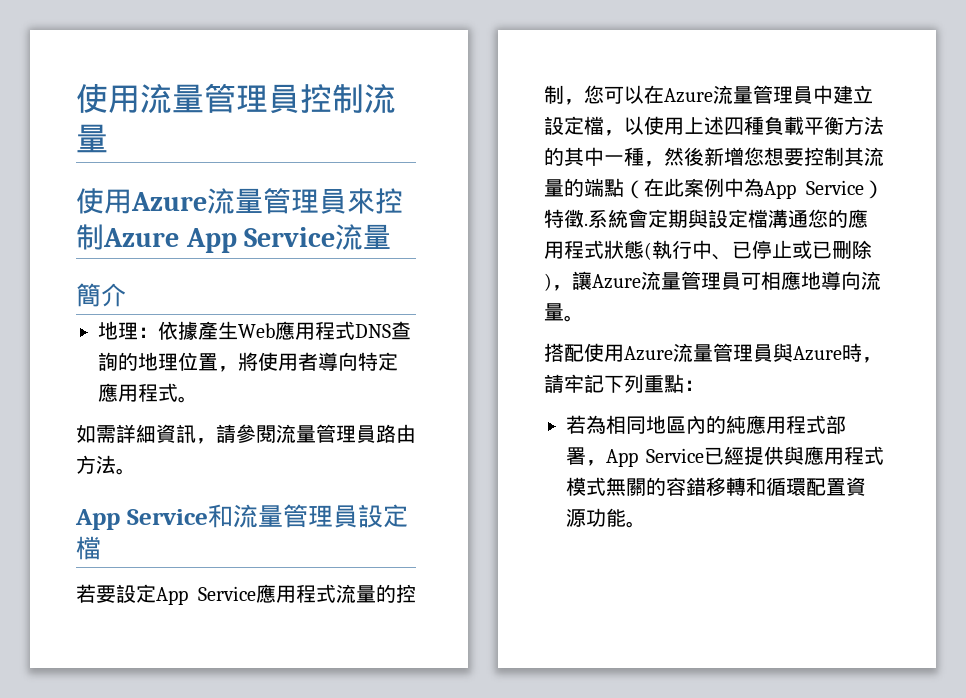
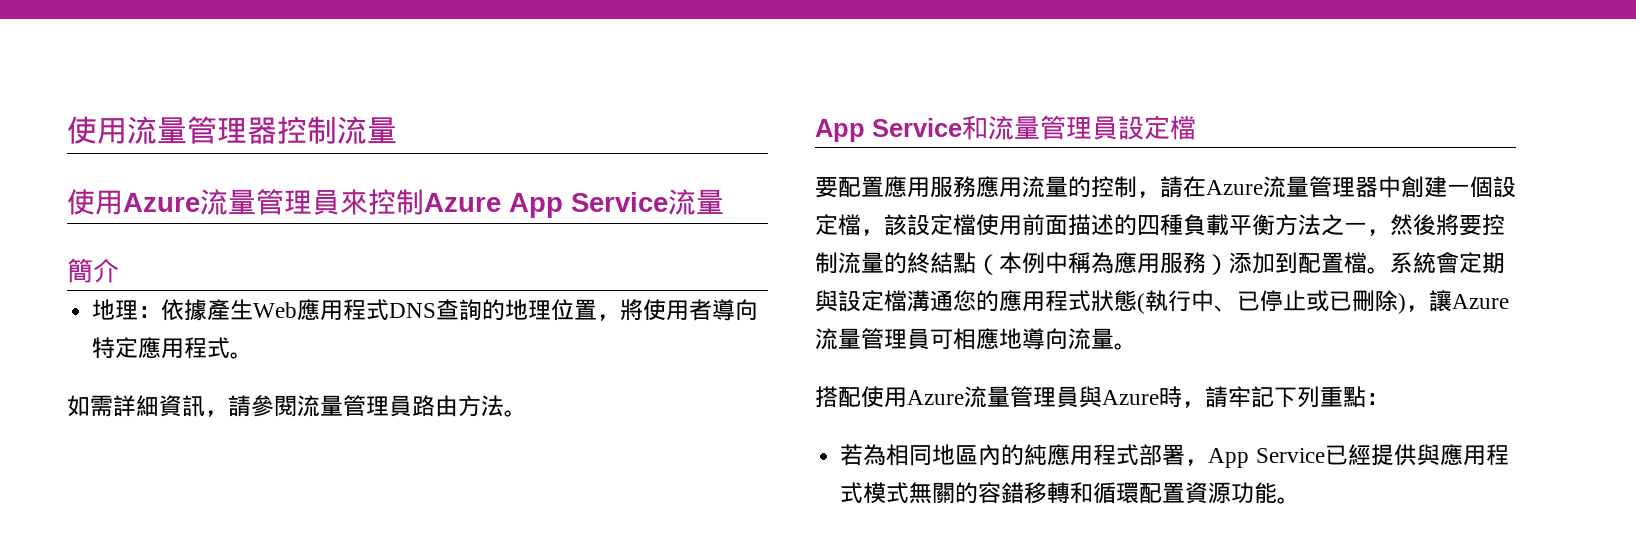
- 使用流量管理員控制流量
+ 使用流量管理器控制流量
- 若要設定App Service應用程式流量的控制，您可以在Azure流量管理員中建立設定檔，以使用上述四種負載平衡方法的其中一種，然後新增您想要控制其流量的端點（在此案例中為App Service）特徵.
+ 要配置應用服務應用流量的控制，請在Azure流量管理器中創建一個設定檔，該設定檔使用前面描述的四種負載平衡方法之一，然後將要控制流量的終結點（本例中稱為應用服務）添加到配置檔。

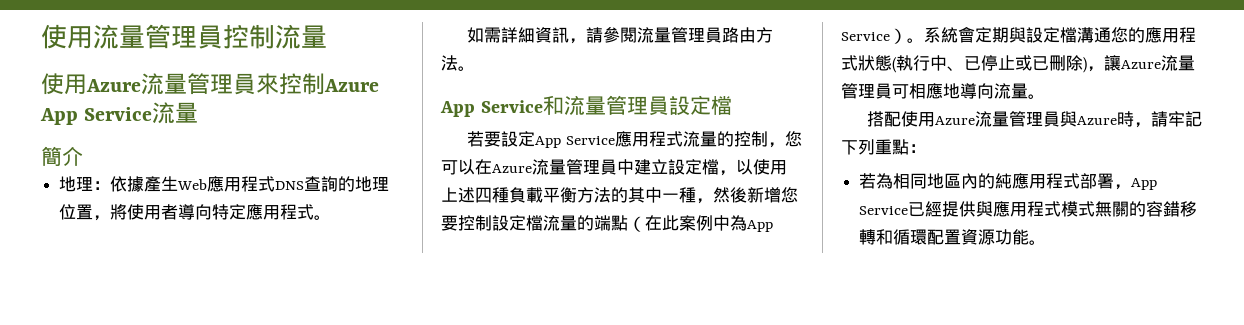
- 使用流量管理器控制流量
+ 使用流量管理員控制流量
- 要配置應用服務應用流量的控制，請在Azure流量管理器中創建一個設定檔，該設定檔使用前面描述的四種負載平衡方法之一，然後將要控制流量的終結點（本例中稱為應用服務）添加到配置檔。
+ 若要設定App Service應用程式流量的控制，您可以在Azure流量管理員中建立設定檔，以使用上述四種負載平衡方法的其中一種，然後新增您要控制設定檔流量的端點（在此案例中為App Service）。

